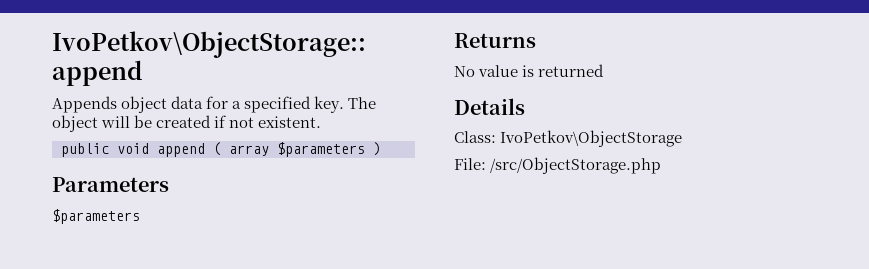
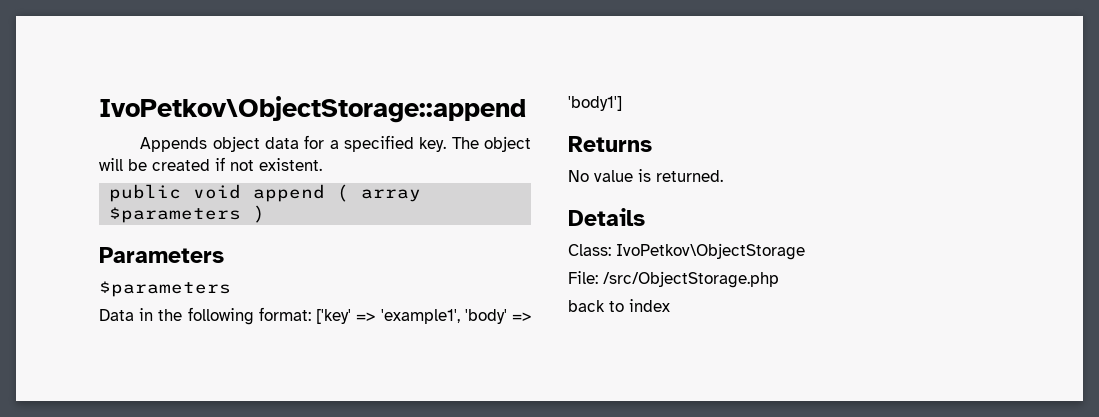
+ Data in the following format: ['key' => 'example1', 'body' => 'body1']
- No value is returned
+ No value is returned.
+ back to index

